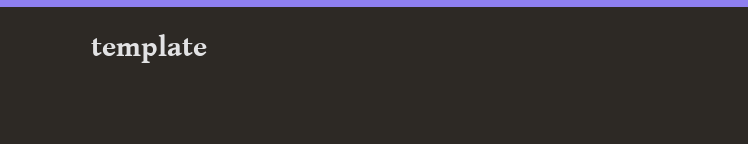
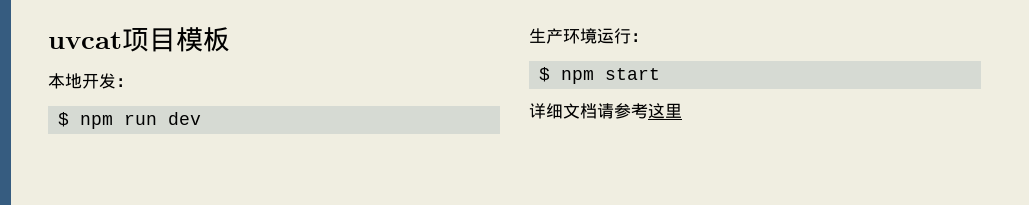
- template
+ uvcat项目模板
+ 本地开发：
+ $ npm run dev
+ 生产环境运行：
+ $ npm start
+ 详细文档请参考这里

